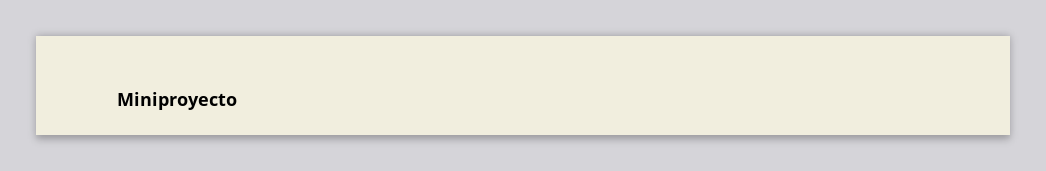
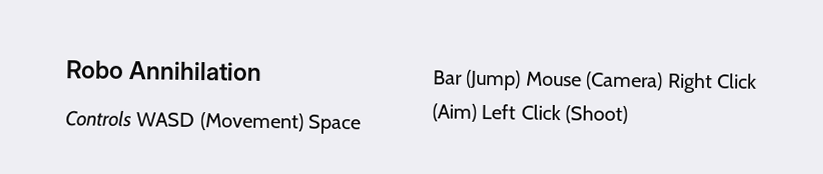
- Miniproyecto
+ Robo Annihilation
+ Controls WASD (Movement) Space Bar (Jump) Mouse (Camera) Right Click (Aim) Left Click (Shoot)

